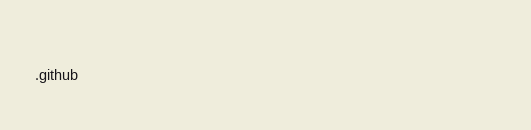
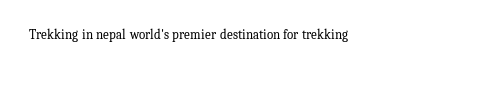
- .github
+ Trekking in nepal world's premier destination for trekking

